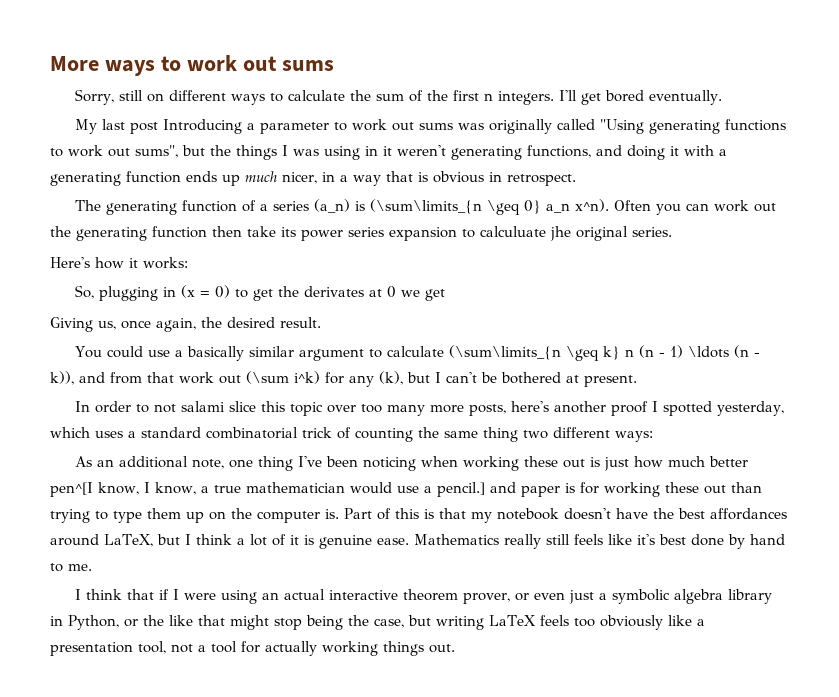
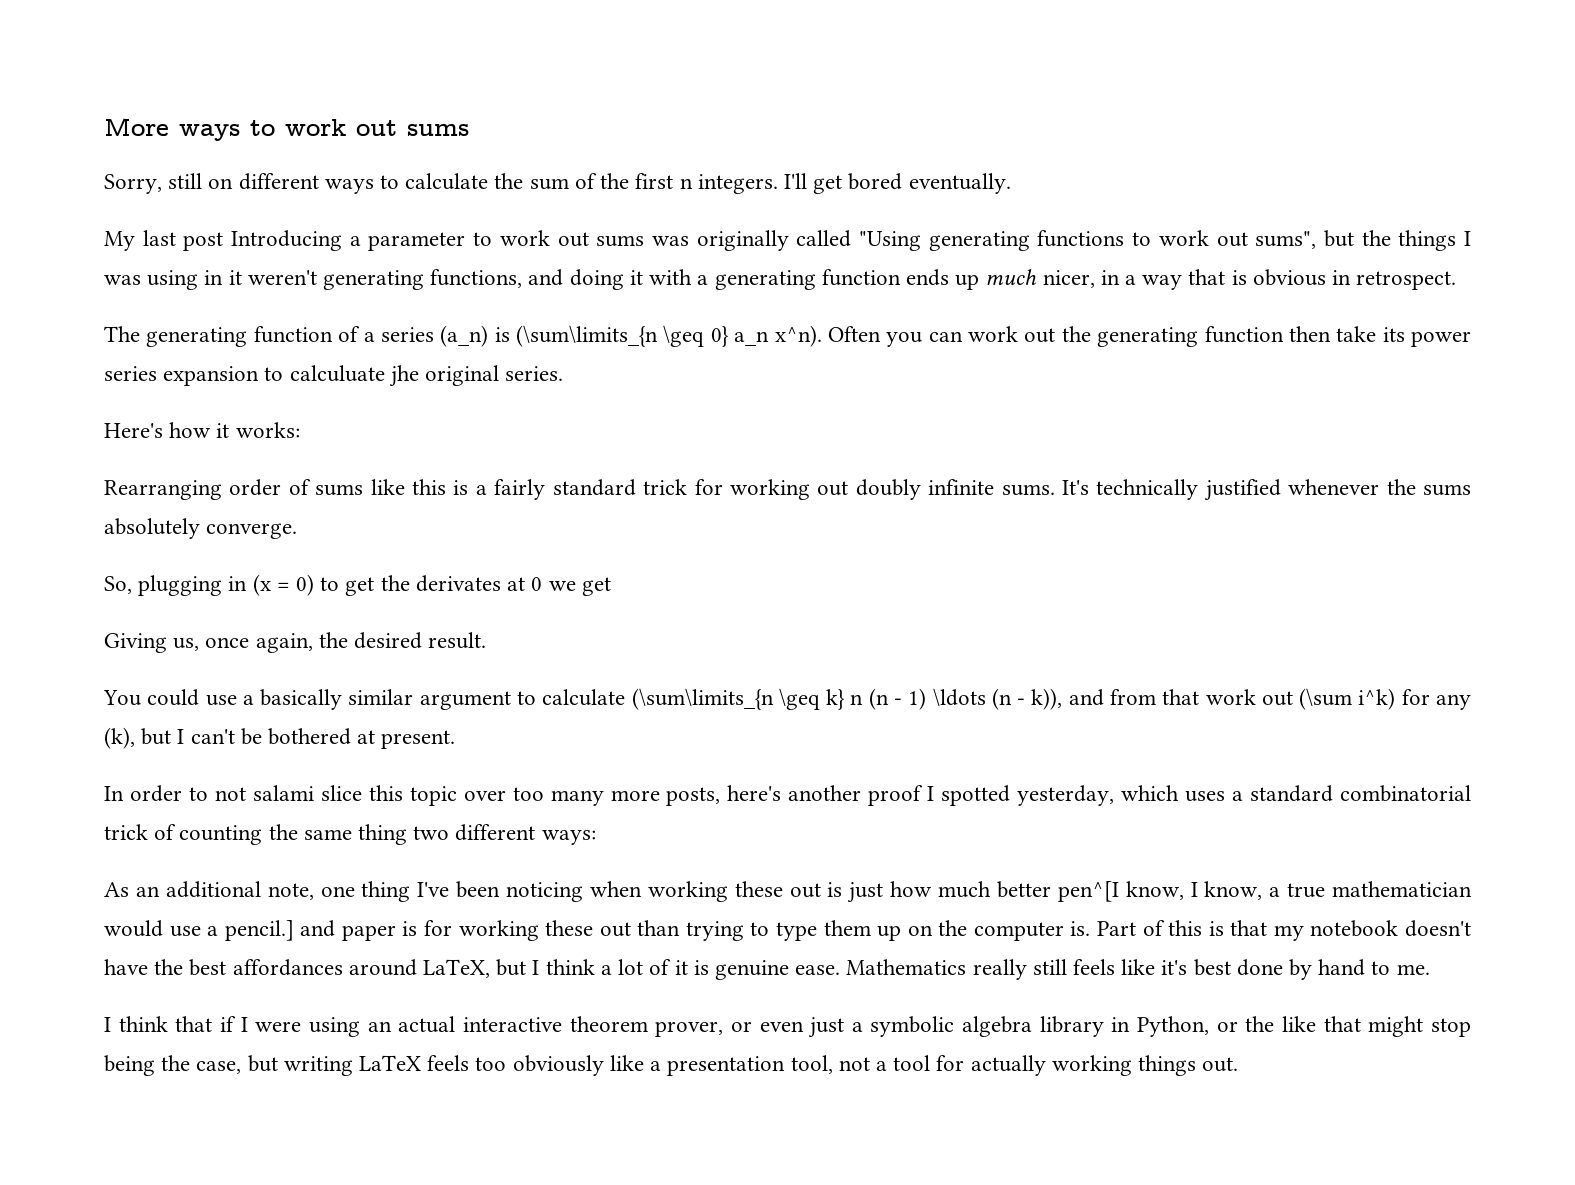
+ Rearranging order of sums like this is a fairly standard trick for working out doubly infinite sums. It's technically justified whenever the sums absolutely converge.

